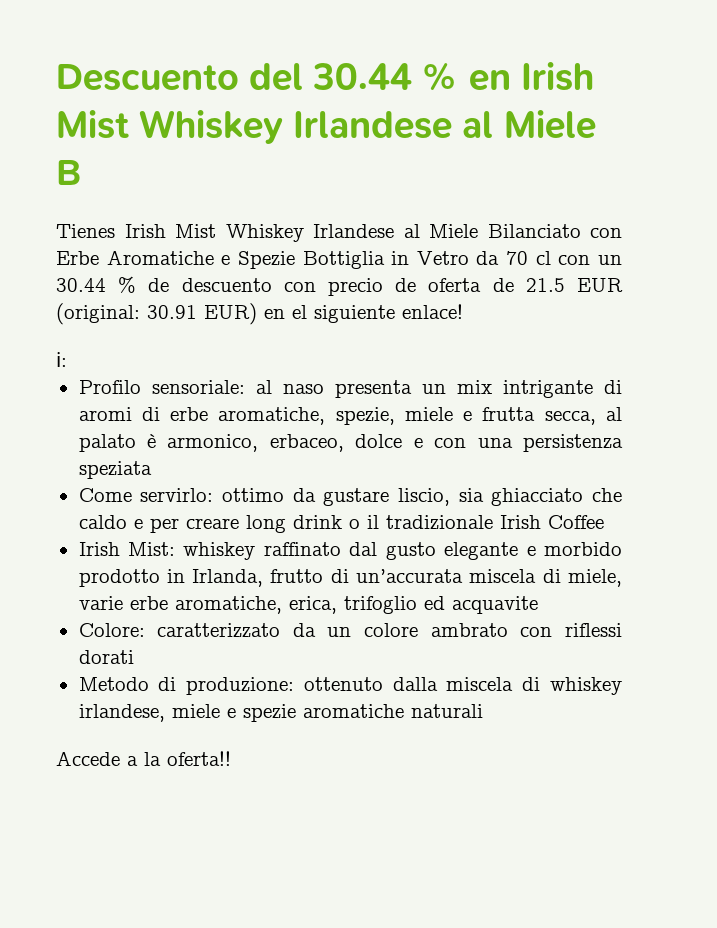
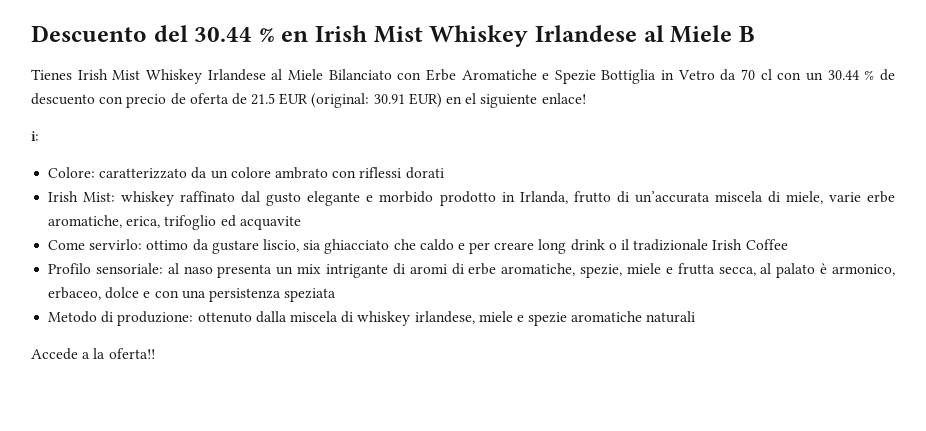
+ Colore: caratterizzato da un colore ambrato con riflessi dorati
+ Irish Mist: whiskey raffinato dal gusto elegante e morbido prodotto in Irlanda, frutto di un’accurata miscela di miele, varie erbe aromatiche, erica, trifoglio ed acquavite
+ Come servirlo: ottimo da gustare liscio, sia ghiacciato che caldo e per creare long drink o il tradizionale Irish Coffee
- Come servirlo: ottimo da gustare liscio, sia ghiacciato che caldo e per creare long drink o il tradizionale Irish Coffee
- Irish Mist: whiskey raffinato dal gusto elegante e morbido prodotto in Irlanda, frutto di un’accurata miscela di miele, varie erbe aromatiche, erica, trifoglio ed acquavite
- Colore: caratterizzato da un colore ambrato con riflessi dorati

